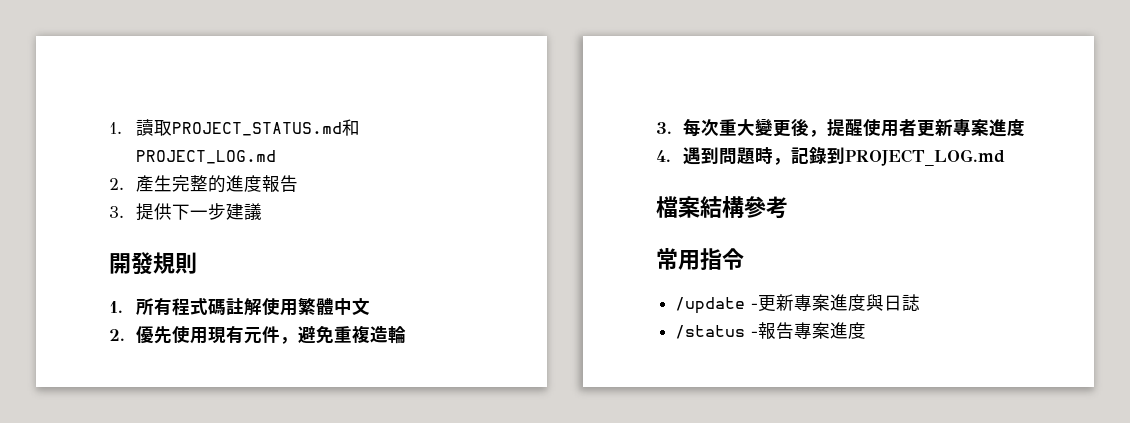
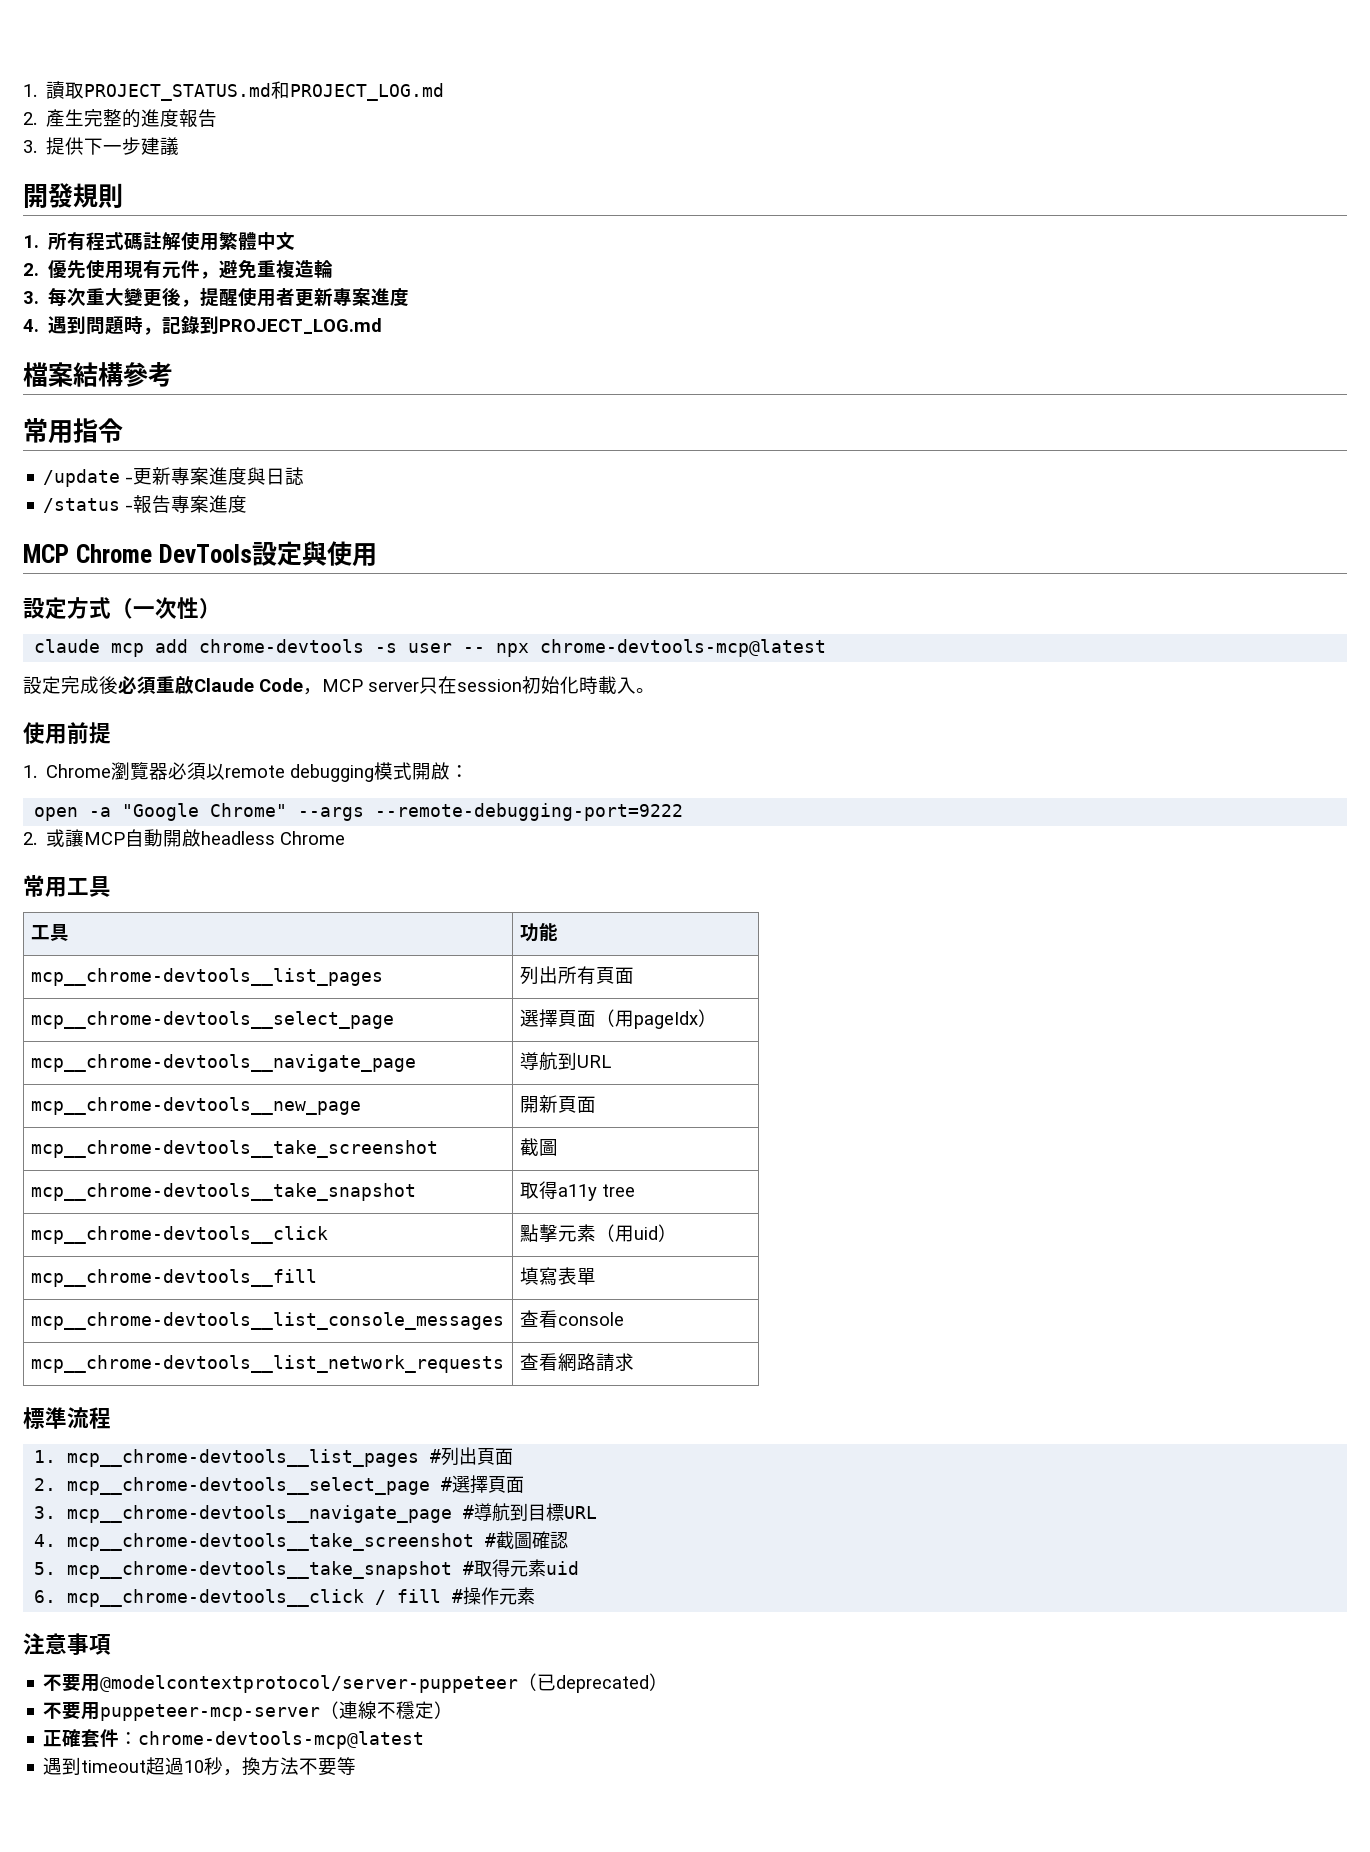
+ MCP Chrome DevTools設定與使用
+ 設定方式（一次性）
+ claude mcp add chrome-devtools -s user -- npx chrome-devtools-mcp@latest
+ 設定完成後必須重啟Claude Code，MCP server只在session初始化時載入。
+ 使用前提
+ 1. Chrome瀏覽器必須以remote debugging模式開啟：
+ open -a "Google Chrome" --args --remote-debugging-port=9222
+ 2.或讓MCP自動開啟headless Chrome
+ 常用工具
+ 工具 | 功能
+ mcp__chrome-devtools__list_pages | 列出所有頁面
+ mcp__chrome-devtools__select_page | 選擇頁面（用pageIdx）
+ mcp__chrome-devtools__navigate_page | 導航到URL
+ mcp__chrome-devtools__new_page | 開新頁面
+ mcp__chrome-devtools__take_screenshot | 截圖
+ mcp__chrome-devtools__take_snapshot | 取得a11y tree
+ mcp__chrome-devtools__click | 點擊元素（用uid）
+ mcp__chrome-devtools__fill | 填寫表單
+ mcp__chrome-devtools__list_console_messages | 查看console
+ mcp__chrome-devtools__list_network_requests | 查看網路請求
+ 標準流程
+ 1. mcp__chrome-devtools__list_pages #列出頁面
+ 2. mcp__chrome-devtools__select_page #選擇頁面
+ 3. mcp__chrome-devtools__navigate_page #導航到目標URL
+ 4. mcp__chrome-devtools__take_screenshot #截圖確認
+ 5. mcp__chrome-devtools__take_snapshot #取得元素uid
+ 6. mcp__chrome-devtools__click / fill #操作元素
+ 注意事項
+ 不要用@modelcontextprotocol/server-puppeteer（已deprecated）
+ 不要用puppeteer-mcp-server（連線不穩定）
+ 正確套件：chrome-devtools-mcp@latest
+ 遇到timeout超過10秒，換方法不要等

